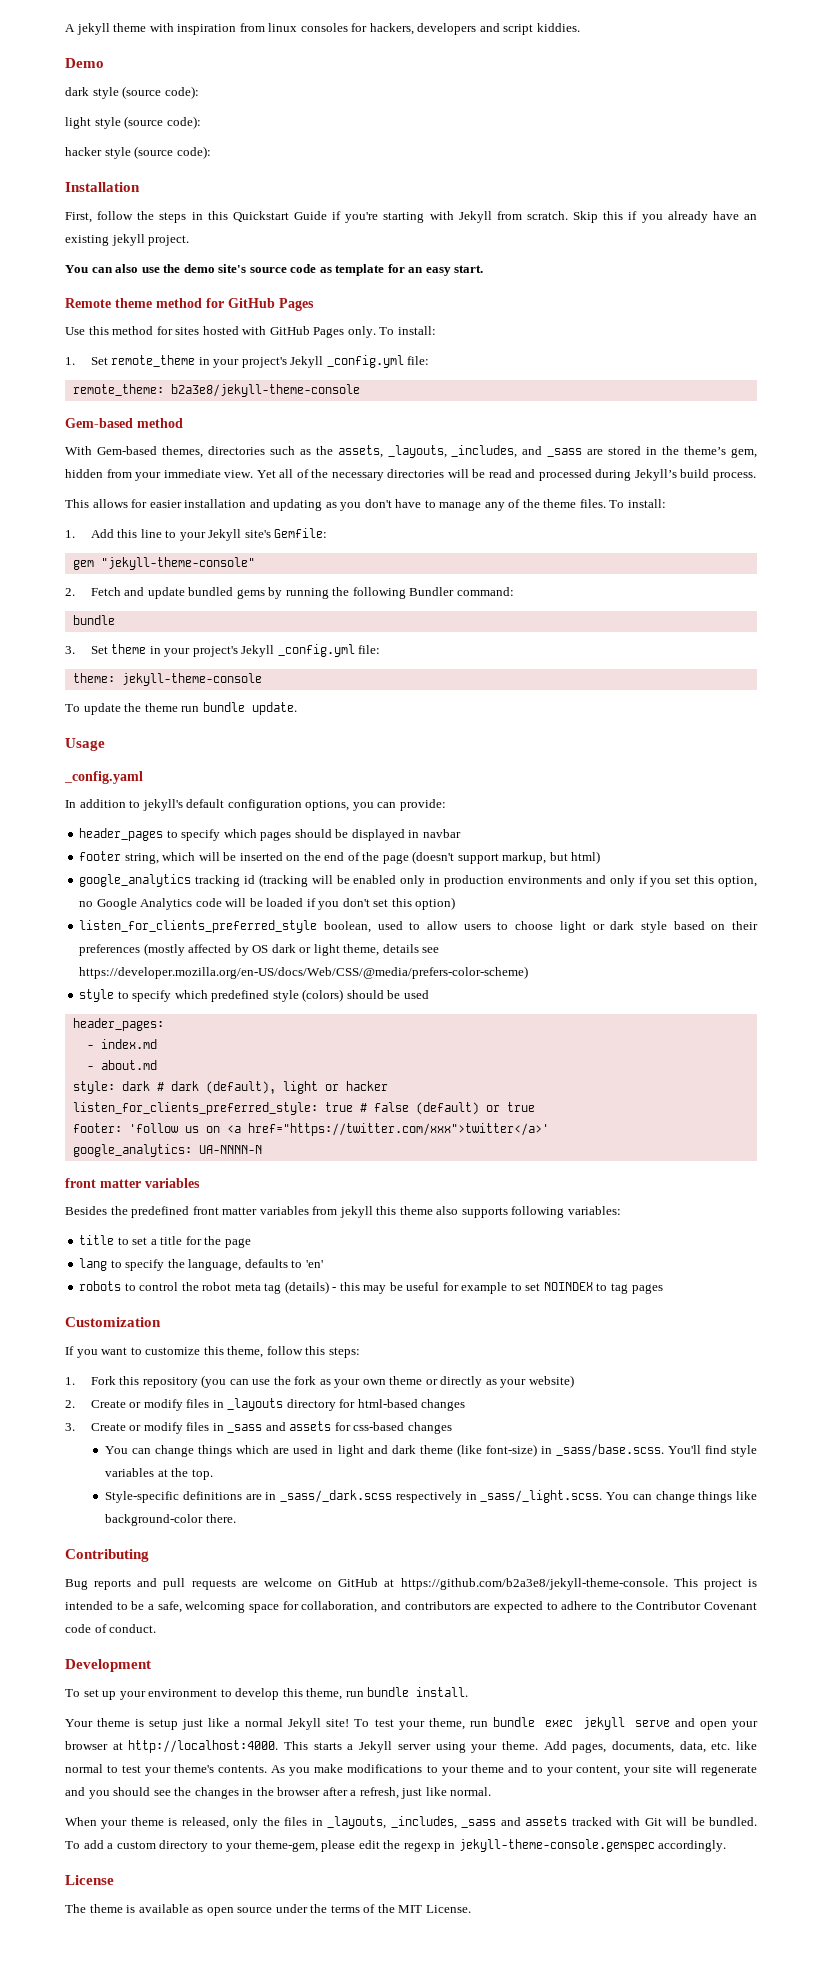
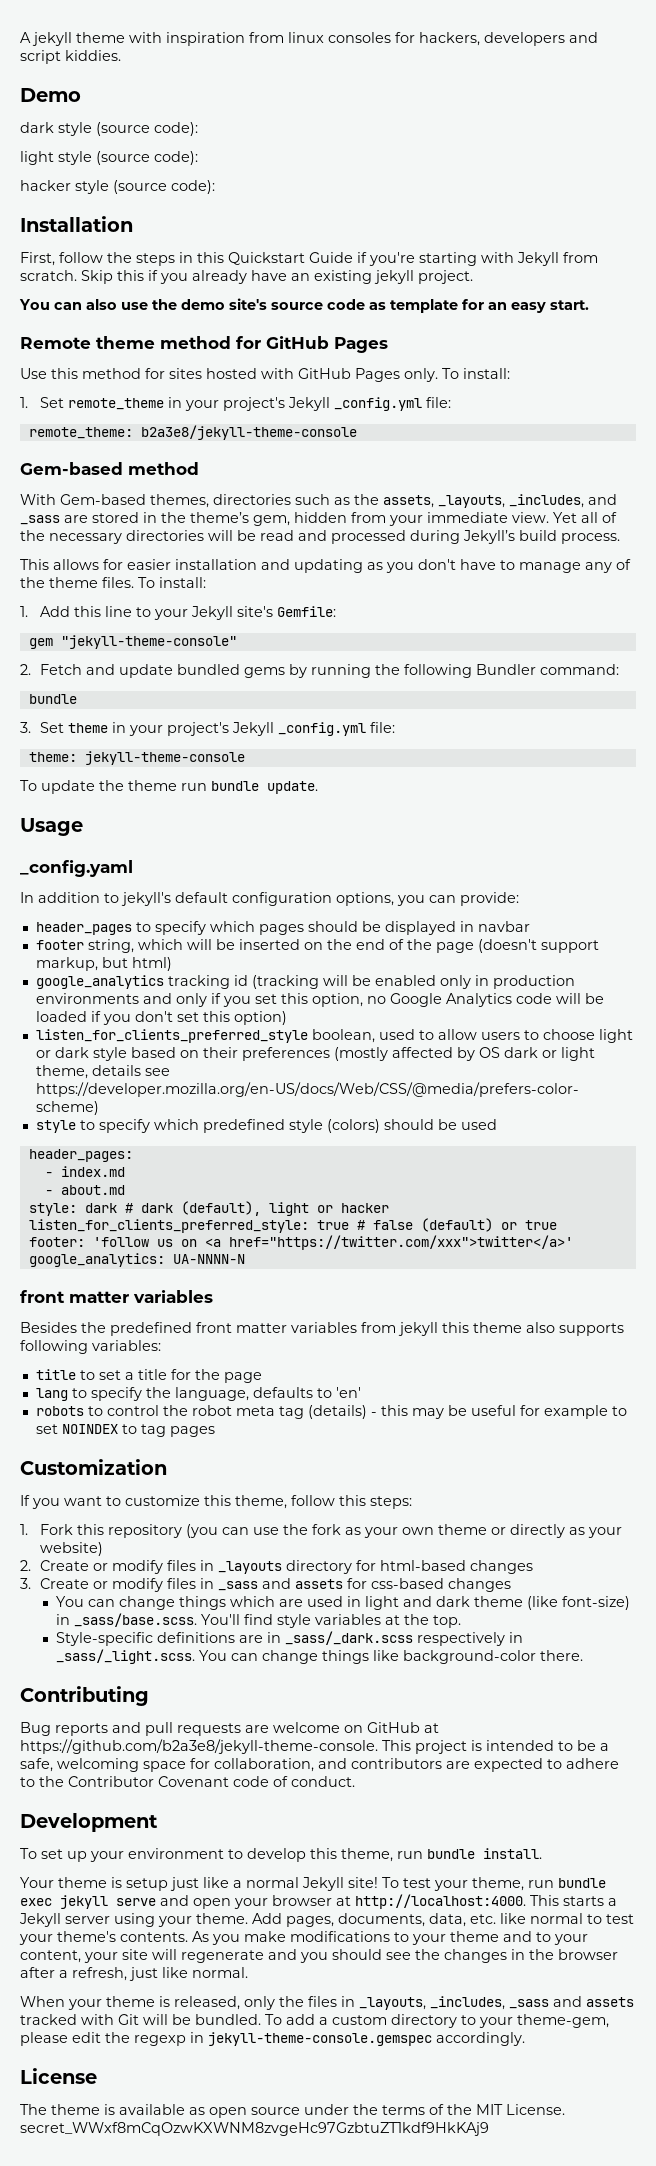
- The theme is available as open source under the terms of the MIT License.
+ The theme is available as open source under the terms of the MIT License. secret_WWxf8mCqOzwKXWNM8zvgeHc97GzbtuZT1kdf9HkKAj9

